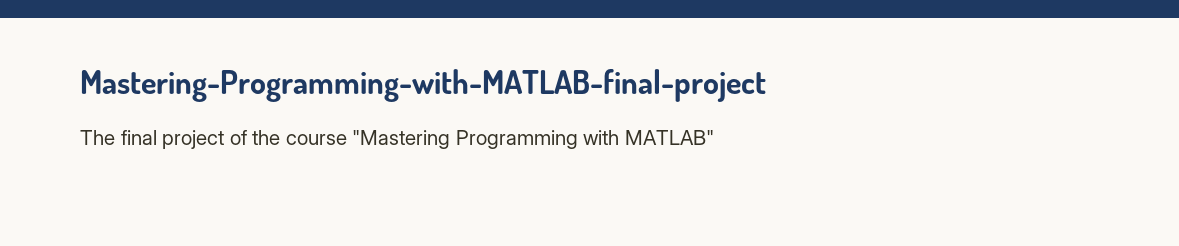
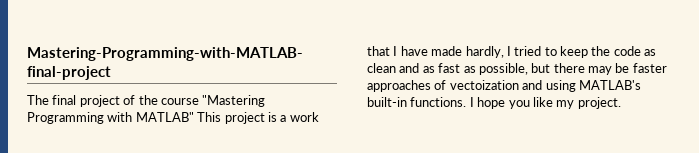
- The final project of the course "Mastering Programming with MATLAB"
+ The final project of the course "Mastering Programming with MATLAB" This project is a work that I have made hardly, I tried to keep the code as clean and as fast as possible, but there may be faster approaches of vectoization and using MATLAB's built-in functions. I hope you like my project.

